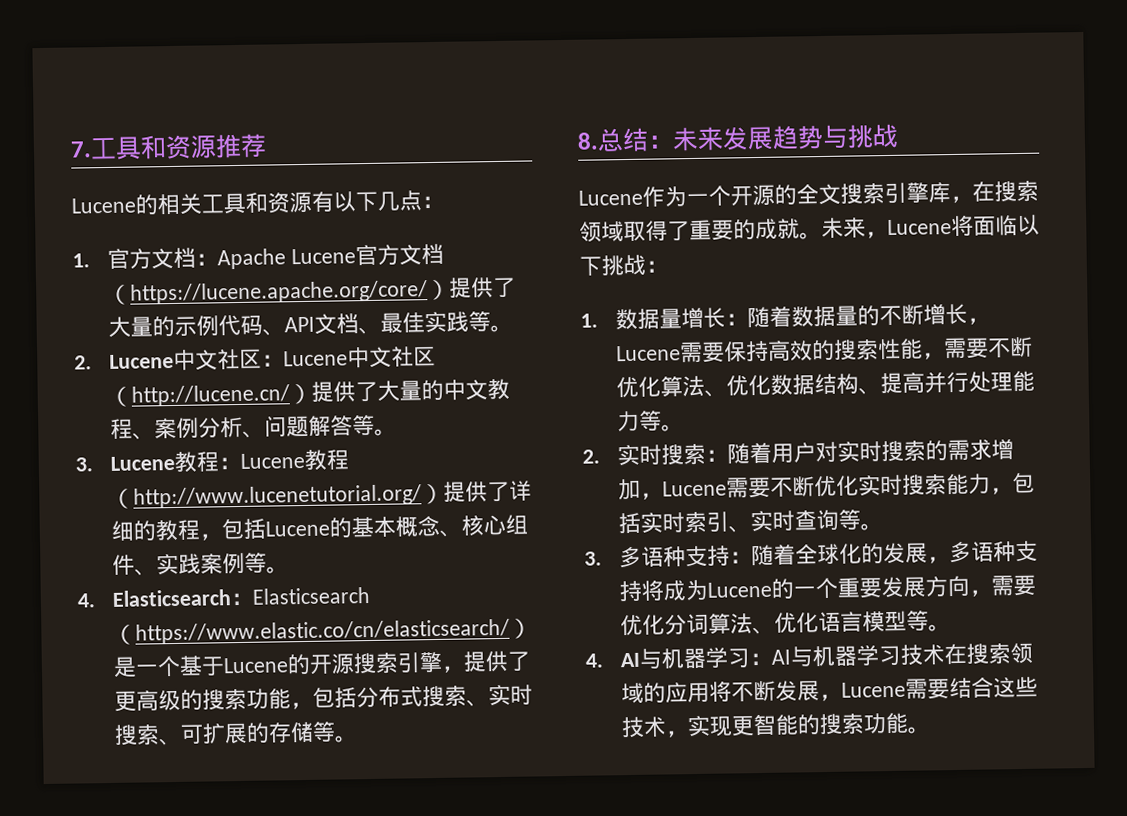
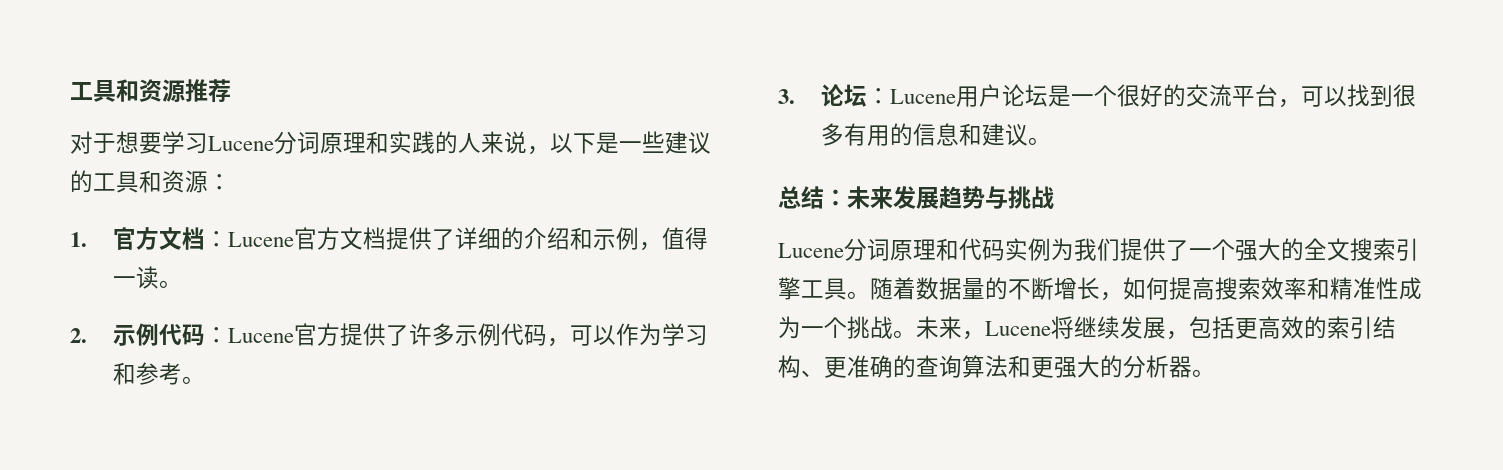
- 7.工具和资源推荐
+ 工具和资源推荐
- Lucene的相关工具和资源有以下几点：
+ 对于想要学习Lucene分词原理和实践的人来说，以下是一些建议的工具和资源：
- 1.官方文档：Apache Lucene官方文档（https://lucene.apache.org/core/）提供了大量的示例代码、API文档、最佳实践等。
- 2. Lucene中文社区：Lucene中文社区（http://lucene.cn/）提供了大量的中文教程、案例分析、问题解答等。
- 3. Lucene教程：Lucene教程（http://www.lucenetutorial.org/）提供了详细的教程，包括Lucene的基本概念、核心组件、实践案例等。
- 4. Elasticsearch：Elasticsearch（https://www.elastic.co/cn/elasticsearch/）是一个基于Lucene的开源搜索引擎，提供了更高级的搜索功能，包括分布式搜索、实时搜索、可扩展的存储等。
- 8.总结：未来发展趋势与挑战
+ 1.官方文档：Lucene官方文档提供了详细的介绍和示例，值得一读。
+ 2.示例代码：Lucene官方提供了许多示例代码，可以作为学习和参考。
+ 3.论坛：Lucene用户论坛是一个很好的交流平台，可以找到很多有用的信息和建议。
+ 总结：未来发展趋势与挑战
- Lucene作为一个开源的全文搜索引擎库，在搜索领域取得了重要的成就。未来，Lucene将面临以下挑战：
- 1.数据量增长：随着数据量的不断增长，Lucene需要保持高效的搜索性能，需要不断优化算法、优化数据结构、提高并行处理能力等。
- 2.实时搜索：随着用户对实时搜索的需求增加，Lucene需要不断优化实时搜索能力，包括实时索引、实时查询等。
- 3.多语种支持：随着全球化的发展，多语种支持将成为Lucene的一个重要发展方向，需要优化分词算法、优化语言模型等。
- 4. AI与机器学习：AI与机器学习技术在搜索领域的应用将不断发展，Lucene需要结合这些技术，实现更智能的搜索功能。
+ Lucene分词原理和代码实例为我们提供了一个强大的全文搜索引擎工具。随着数据量的不断增长，如何提高搜索效率和精准性成为一个挑战。未来，Lucene将继续发展，包括更高效的索引结构、更准确的查询算法和更强大的分析器。

